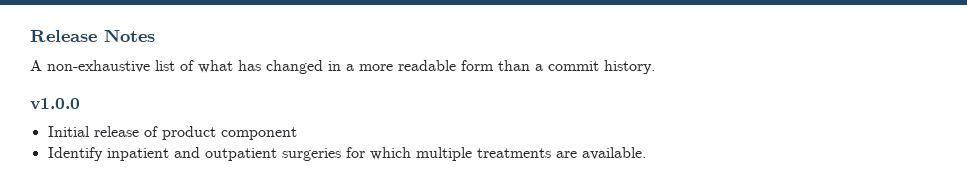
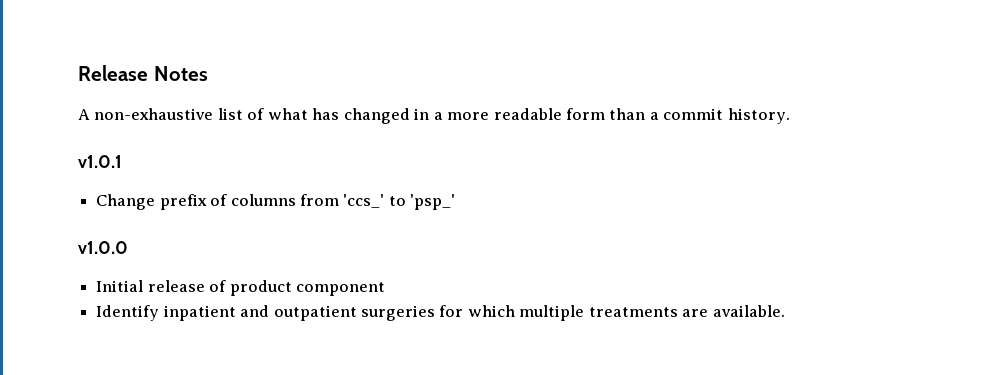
+ v1.0.1
+ Change prefix of columns from 'ccs_' to 'psp_'

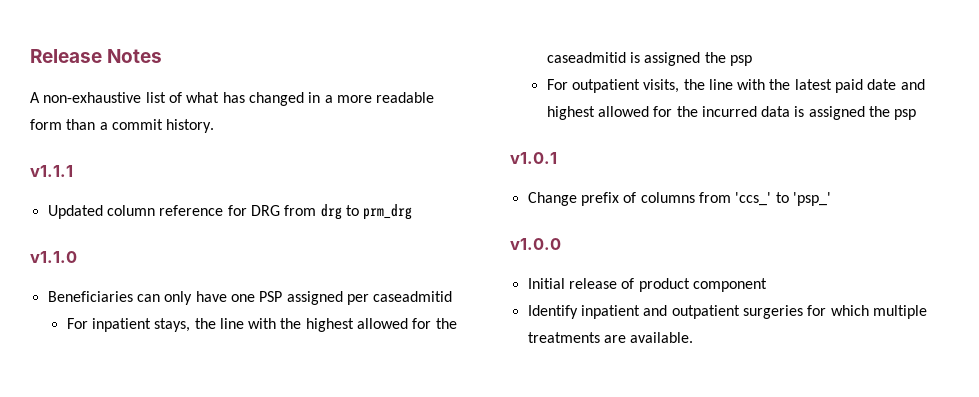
+ v1.1.1
+ Updated column reference for DRG from drg to prm_drg
+ v1.1.0
+ Beneficiaries can only have one PSP assigned per caseadmitid
+ For inpatient stays, the line with the highest allowed for the caseadmitid is assigned the psp
+ For outpatient visits, the line with the latest paid date and highest allowed for the incurred data is assigned the psp

